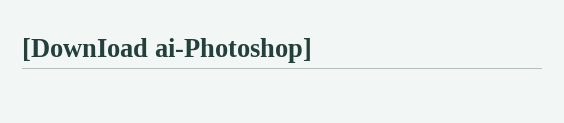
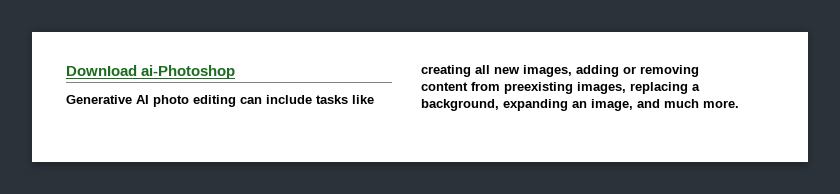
- [DownIoad ai-Photoshop]
+ DownIoad ai-Photoshop
+ Generative AI photo editing can include tasks like creating all new images, adding or removing content from preexisting images, replacing a background, expanding an image, and much more.

